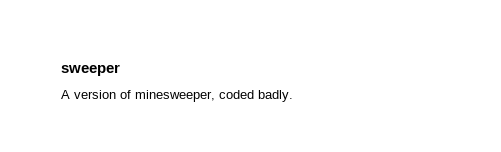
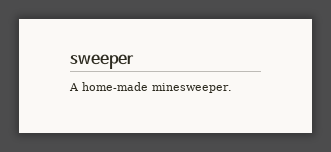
- A version of minesweeper, coded badly.
+ A home-made minesweeper.

